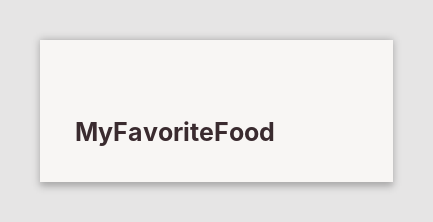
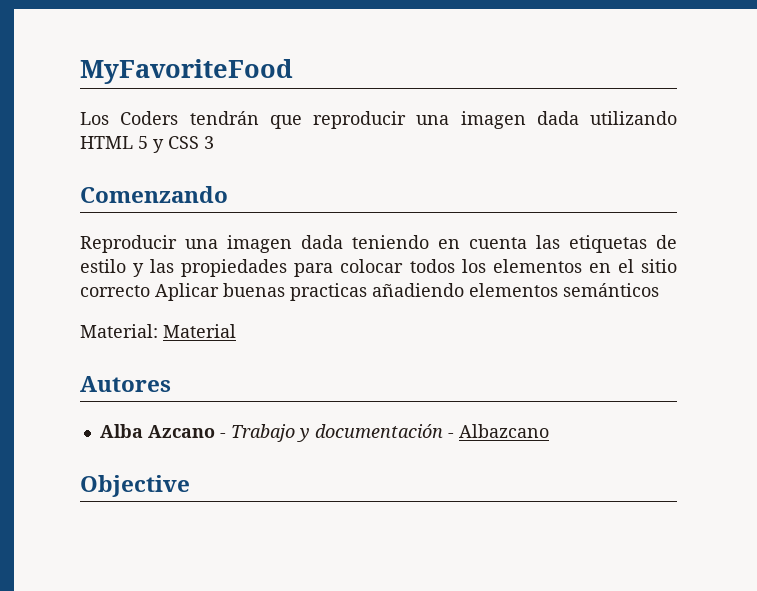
+ Los Coders tendrán que reproducir una imagen dada utilizando HTML 5 y CSS 3
+ Comenzando
+ Reproducir una imagen dada teniendo en cuenta las etiquetas de estilo y las propiedades para colocar todos los elementos en el sitio correcto Aplicar buenas practicas añadiendo elementos semánticos
+ Material: Material
+ Autores
+ Alba Azcano - Trabajo y documentación - Albazcano
+ Objective

